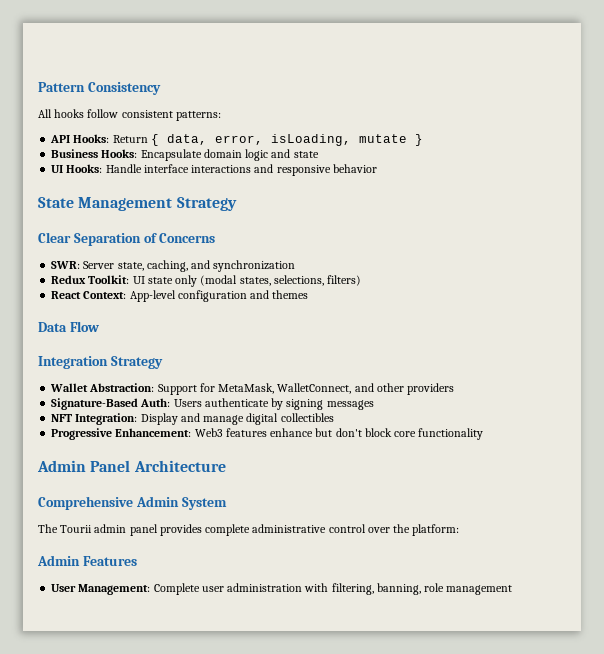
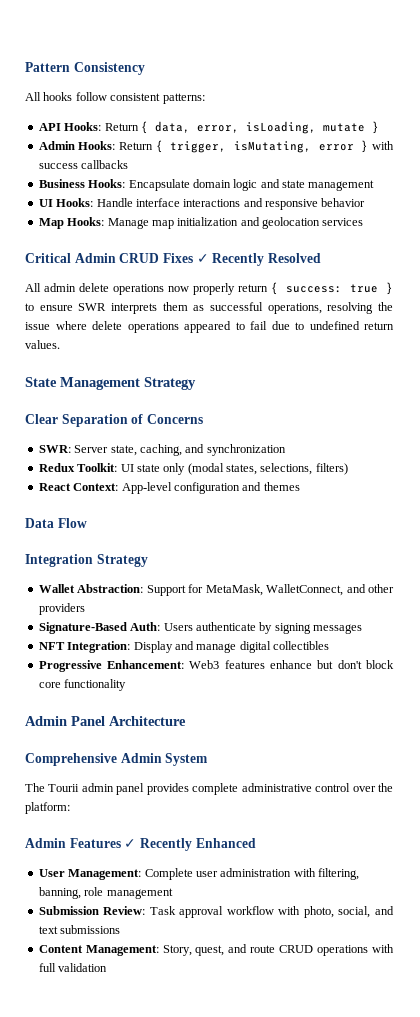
+ Admin Hooks: Return { trigger, isMutating, error } with success callbacks
- Business Hooks: Encapsulate domain logic and state
+ Business Hooks: Encapsulate domain logic and state management
+ Map Hooks: Manage map initialization and geolocation services
+ Critical Admin CRUD Fixes ✓ Recently Resolved
+ All admin delete operations now properly return { success: true } to ensure SWR interprets them as successful operations, resolving the issue where delete operations appeared to fail due to undefined return values.
- Admin Features
+ Admin Features ✓ Recently Enhanced
+ Submission Review: Task approval workflow with photo, social, and text submissions
+ Content Management: Story, quest, and route CRUD operations with full validation

